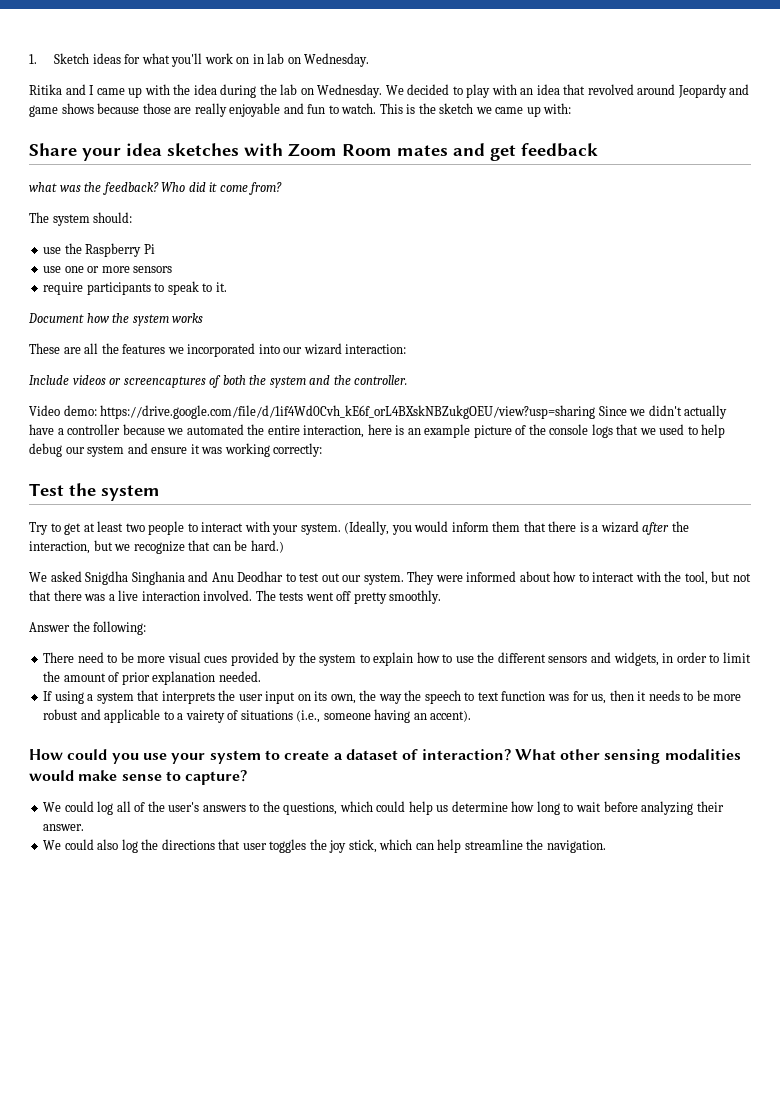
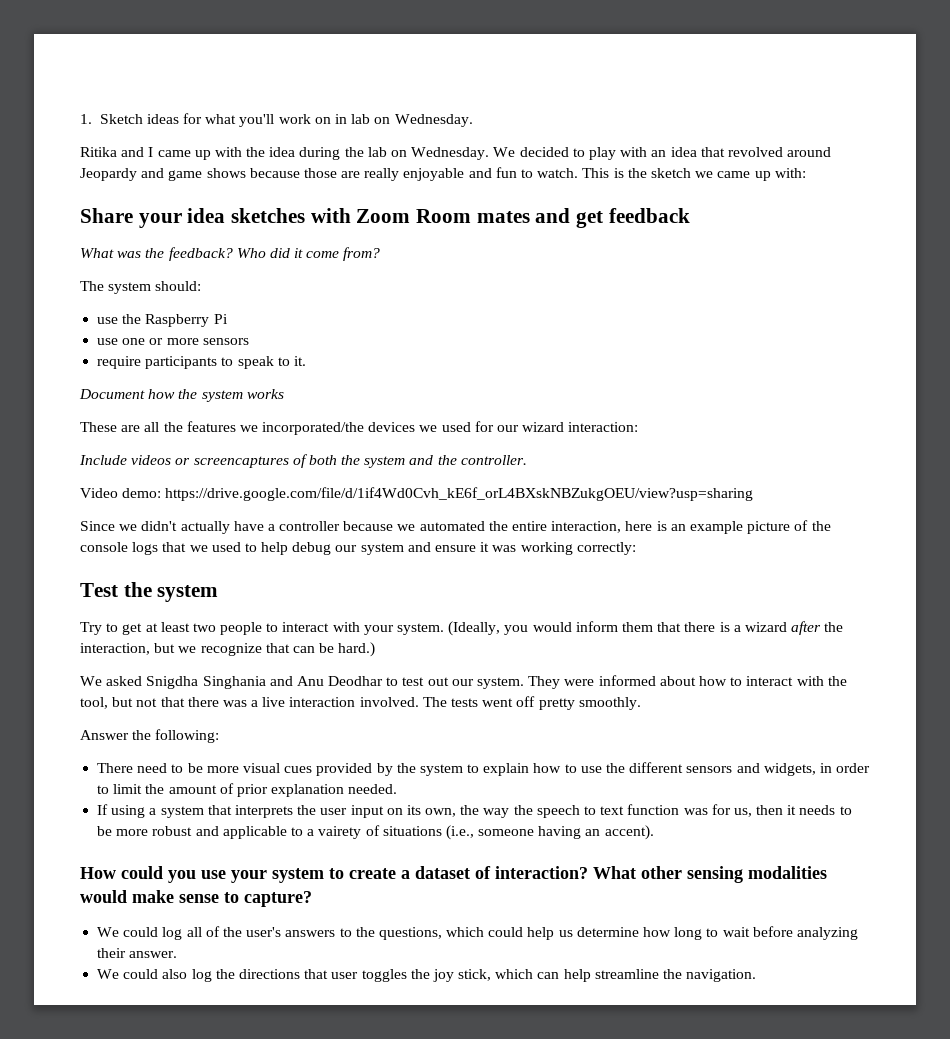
- what was the feedback?
+ What was the feedback?
- These are all the features we incorporated into our wizard interaction:
+ These are all the features we incorporated/the devices we used for our wizard interaction:
- Video demo: https://drive.google.com/file/d/1if4Wd0Cvh_kE6f_orL4BXskNBZukgOEU/view?usp=sharing Since we didn't actually have a controller because we automated the entire interaction, here is an example picture of the console logs that we used to help debug our system and ensure it was working correctly:
+ Video demo: https://drive.google.com/file/d/1if4Wd0Cvh_kE6f_orL4BXskNBZukgOEU/view?usp=sharing
+ Since we didn't actually have a controller because we automated the entire interaction, here is an example picture of the console logs that we used to help debug our system and ensure it was working correctly:

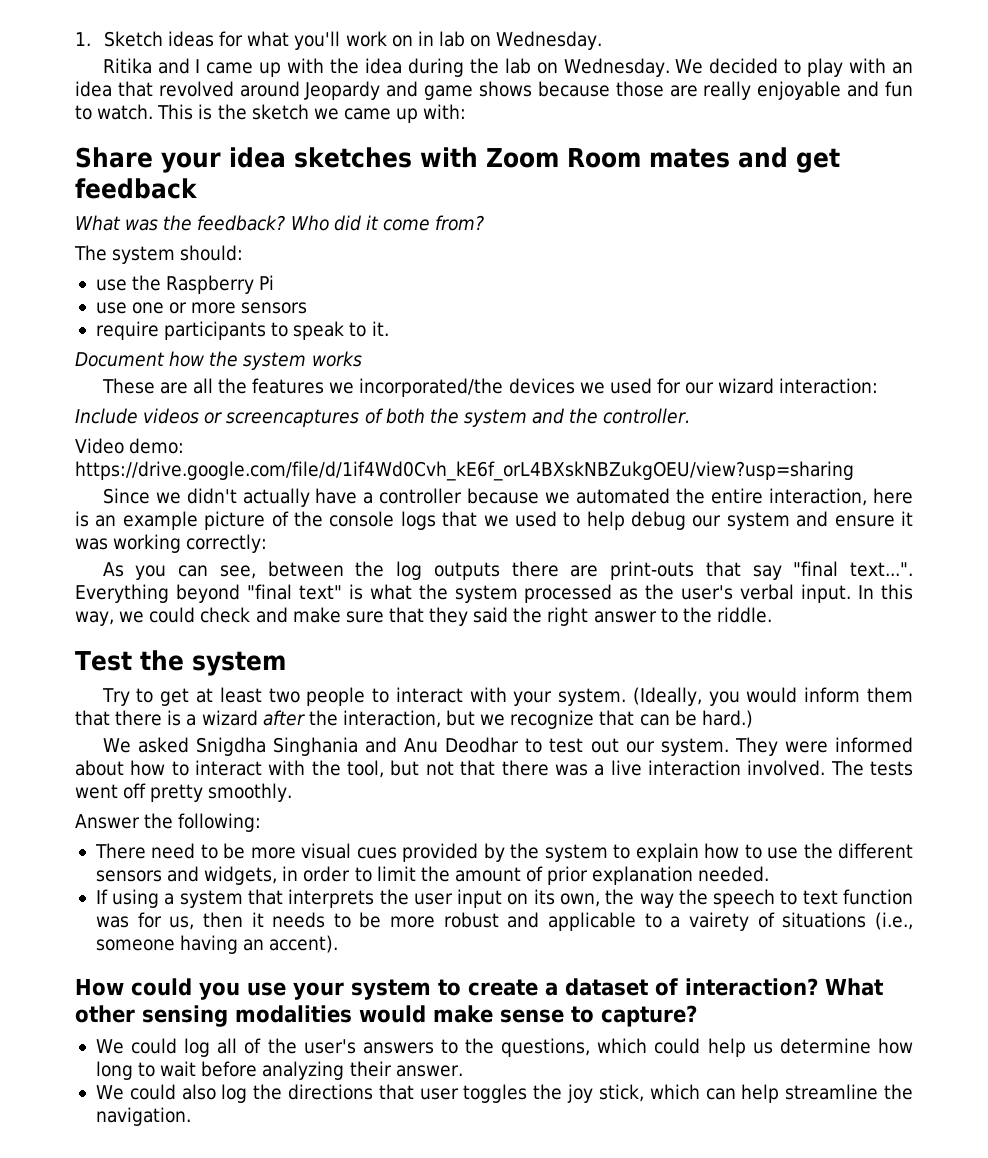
+ As you can see, between the log outputs there are print-outs that say "final text...". Everything beyond "final text" is what the system processed as the user's verbal input. In this way, we could check and make sure that they said the right answer to the riddle.

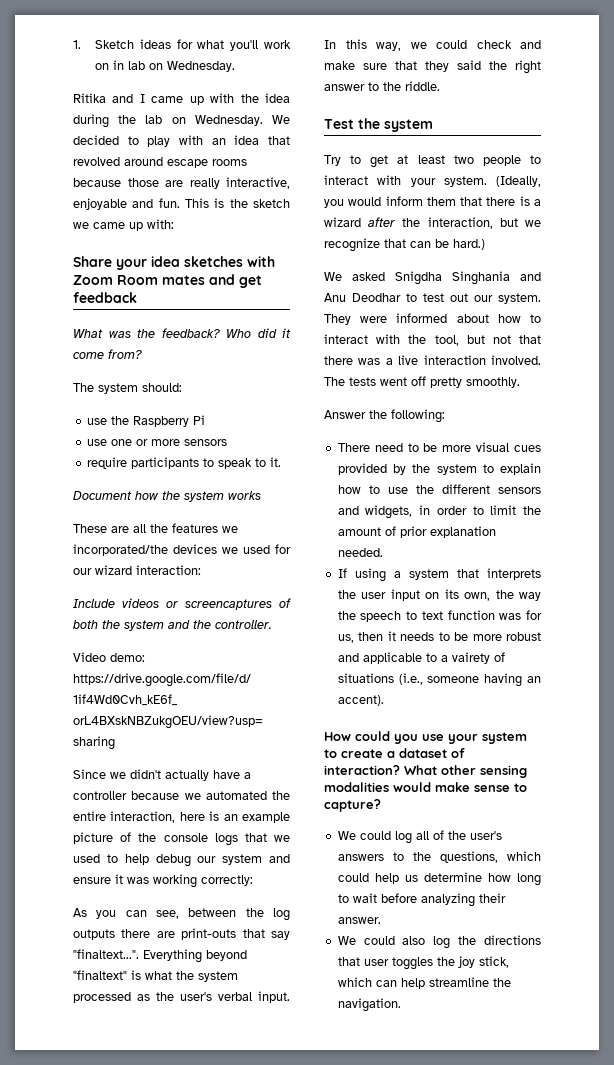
- We decided to play with an idea that revolved around Jeopardy and game shows because those are really enjoyable and fun to watch.
+ We decided to play with an idea that revolved around escape rooms because those are really interactive, enjoyable and fun.
- As you can see, between the log outputs there are print-outs that say "final text...". Everything beyond "final text" is what the system processed as the user's verbal input.
+ As you can see, between the log outputs there are print-outs that say "finaltext...". Everything beyond "finaltext" is what the system processed as the user's verbal input.

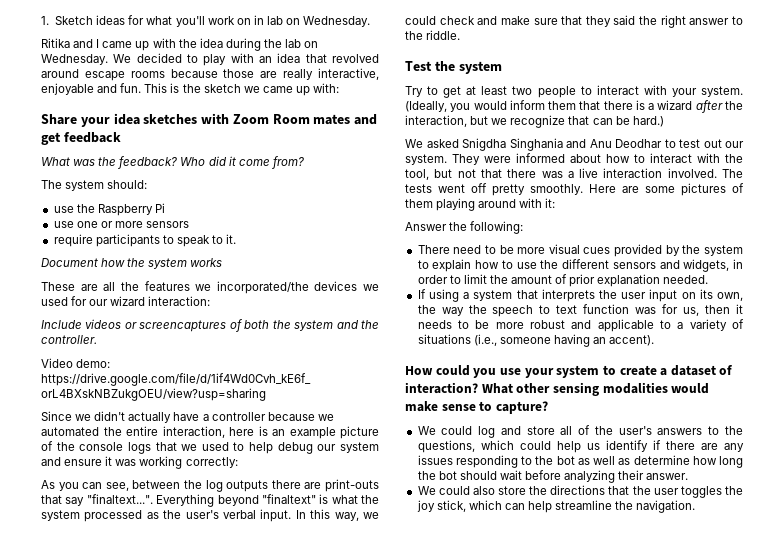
+ Here are some pictures of them playing around with it:
- If using a system that interprets the user input on its own, the way the speech to text function was for us, then it needs to be more robust and applicable to a vairety of situations (i.e., someone having an accent).
+ If using a system that interprets the user input on its own, the way the speech to text function was for us, then it needs to be more robust and applicable to a variety of situations (i.e., someone having an accent).
- We could log all of the user's answers to the questions, which could help us determine how long to wait before analyzing their answer.
+ We could log and store all of the user's answers to the questions, which could help us identify if there are any issues responding to the bot as well as determine how long the bot should wait before analyzing their answer.
- We could also log the directions that user toggles the joy stick, which can help streamline the navigation.
+ We could also store the directions that the user toggles the joy stick, which can help streamline the navigation.

